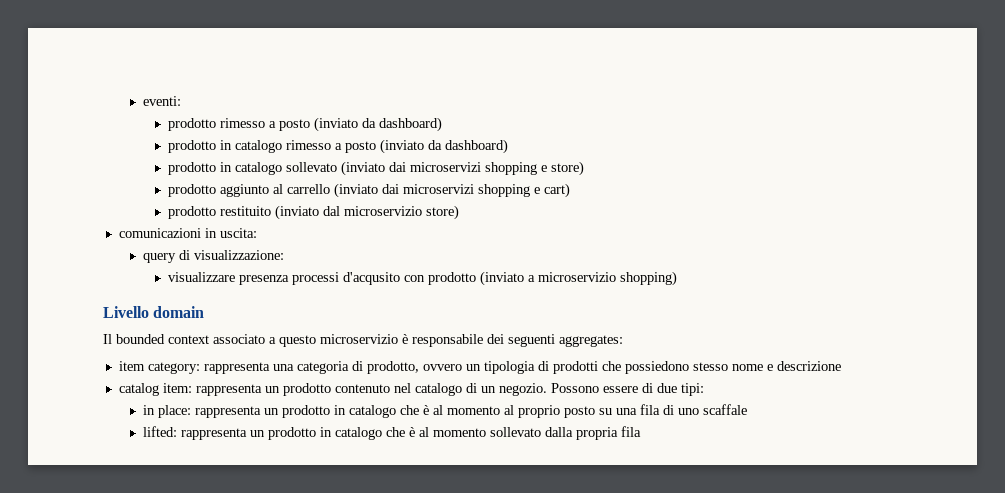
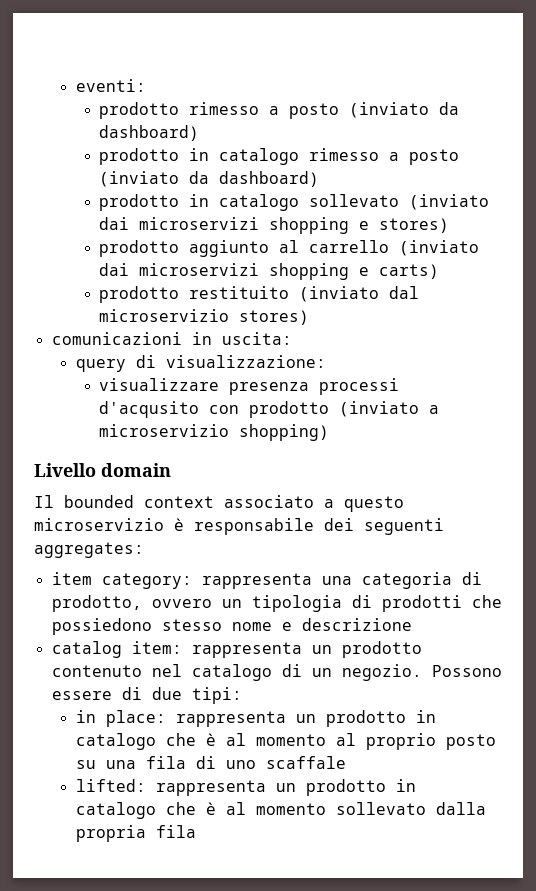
- prodotto in catalogo sollevato (inviato dai microservizi shopping e store)
+ prodotto in catalogo sollevato (inviato dai microservizi shopping e stores)
- prodotto aggiunto al carrello (inviato dai microservizi shopping e cart)
+ prodotto aggiunto al carrello (inviato dai microservizi shopping e carts)
- prodotto restituito (inviato dal microservizio store)
+ prodotto restituito (inviato dal microservizio stores)

